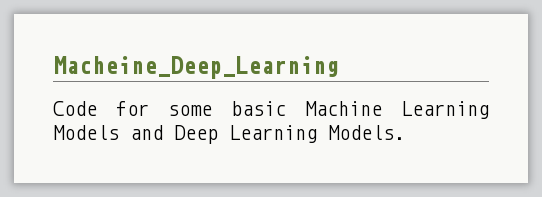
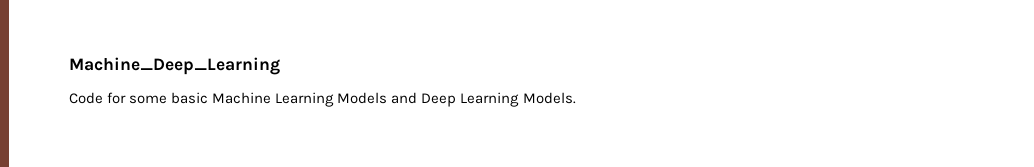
- Macheine_Deep_Learning
+ Machine_Deep_Learning

